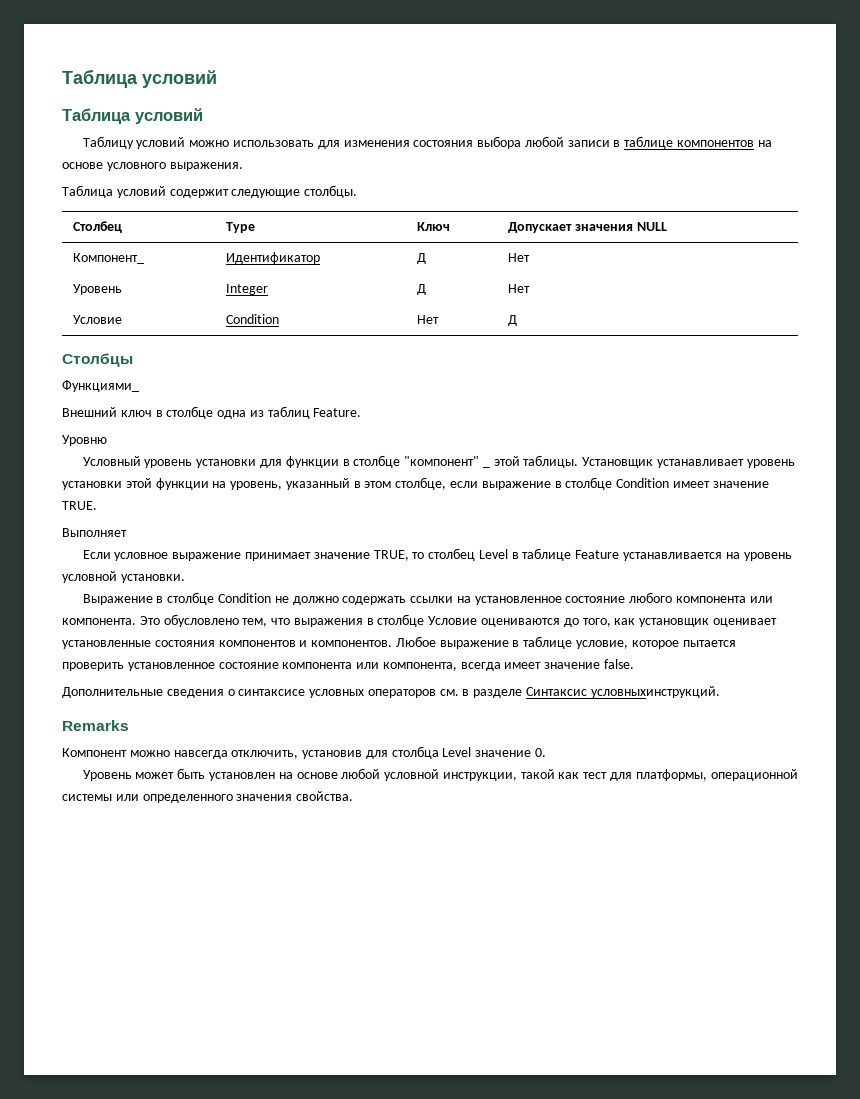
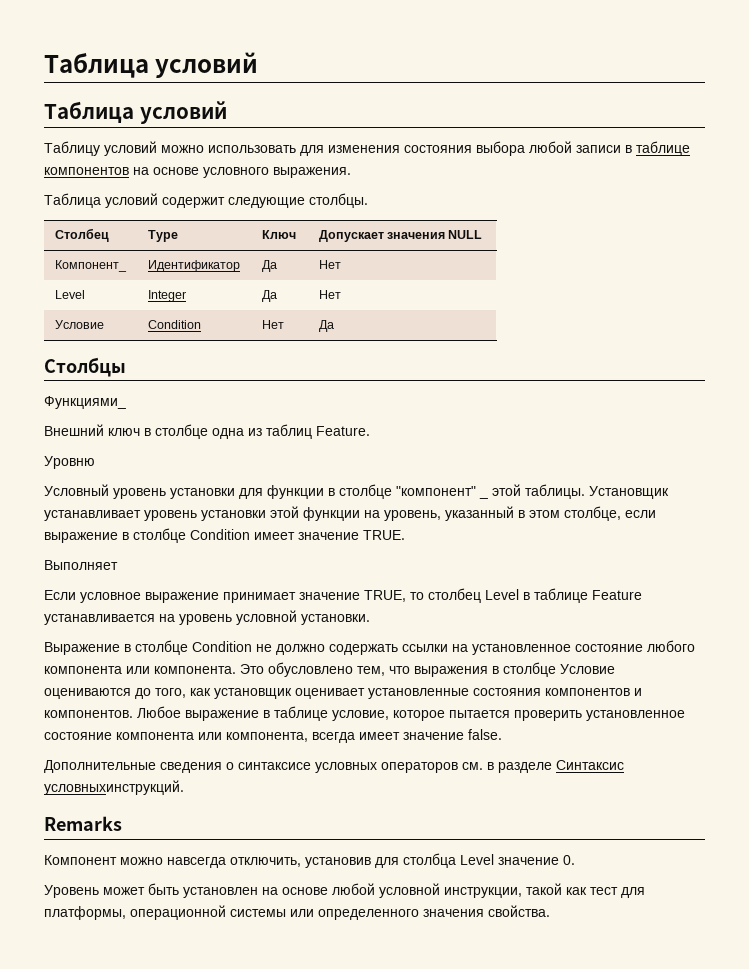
- Компонент_ | Идентификатор | Д | Нет
- Уровень | Integer | Д | Нет
+ Компонент_ | Идентификатор | Да | Нет
+ Level | Integer | Да | Нет
- Условие | Condition | Нет | Д
+ Условие | Condition | Нет | Да

